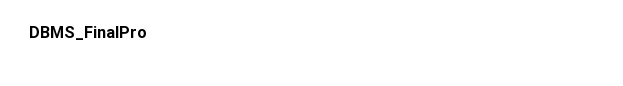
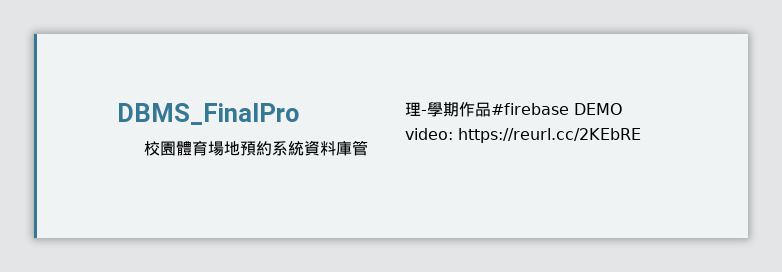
+ 校園體育場地預約系統資料庫管理-學期作品#firebase DEMO video: https://reurl.cc/2KEbRE

